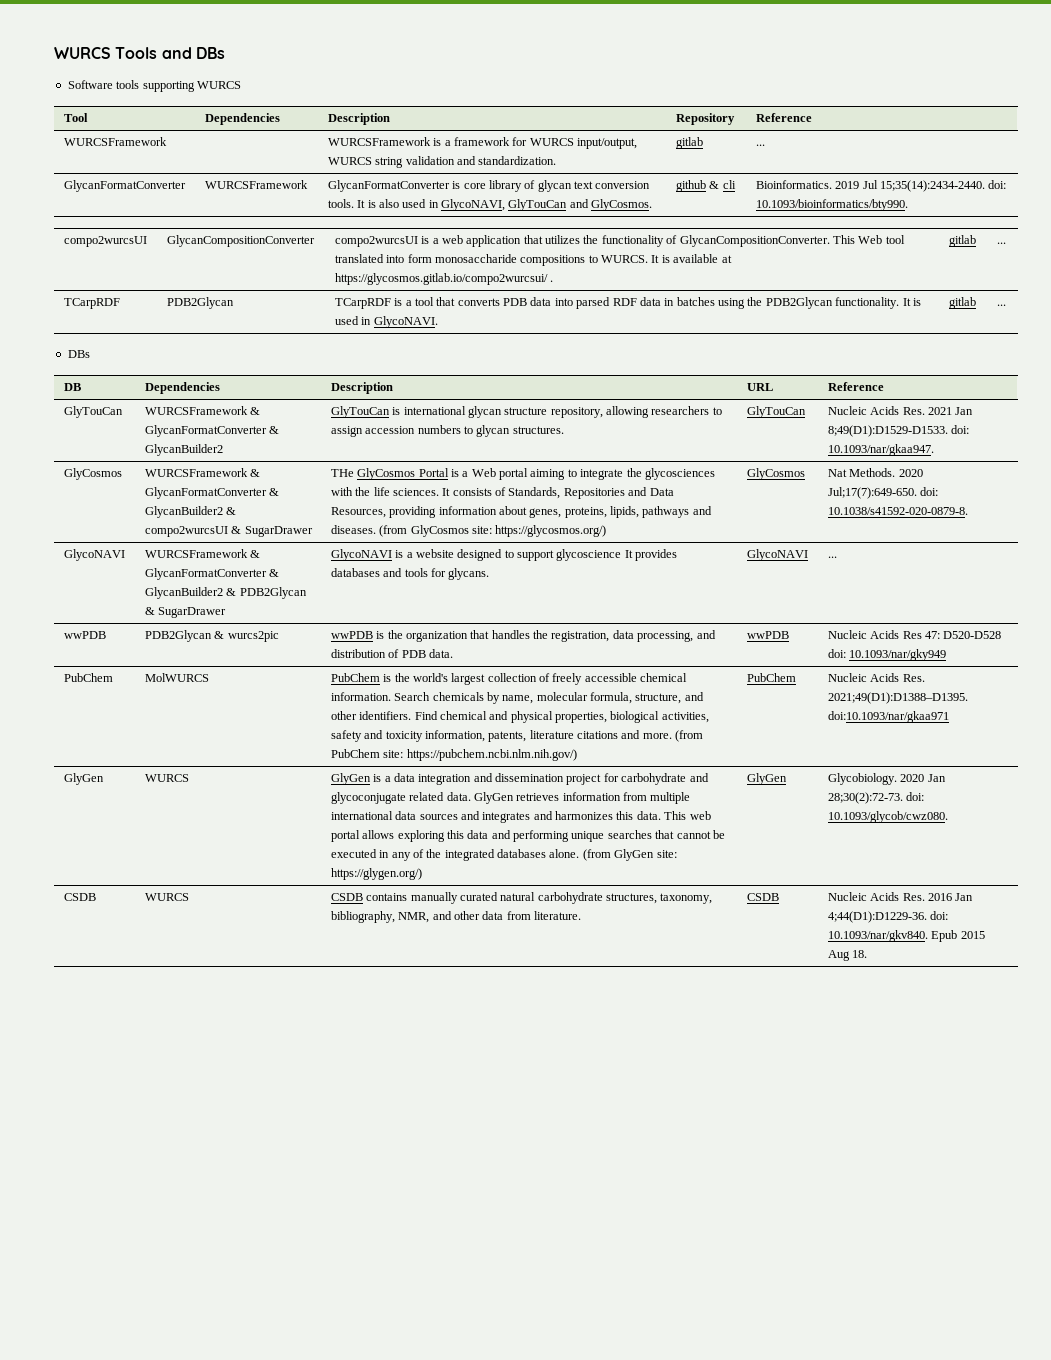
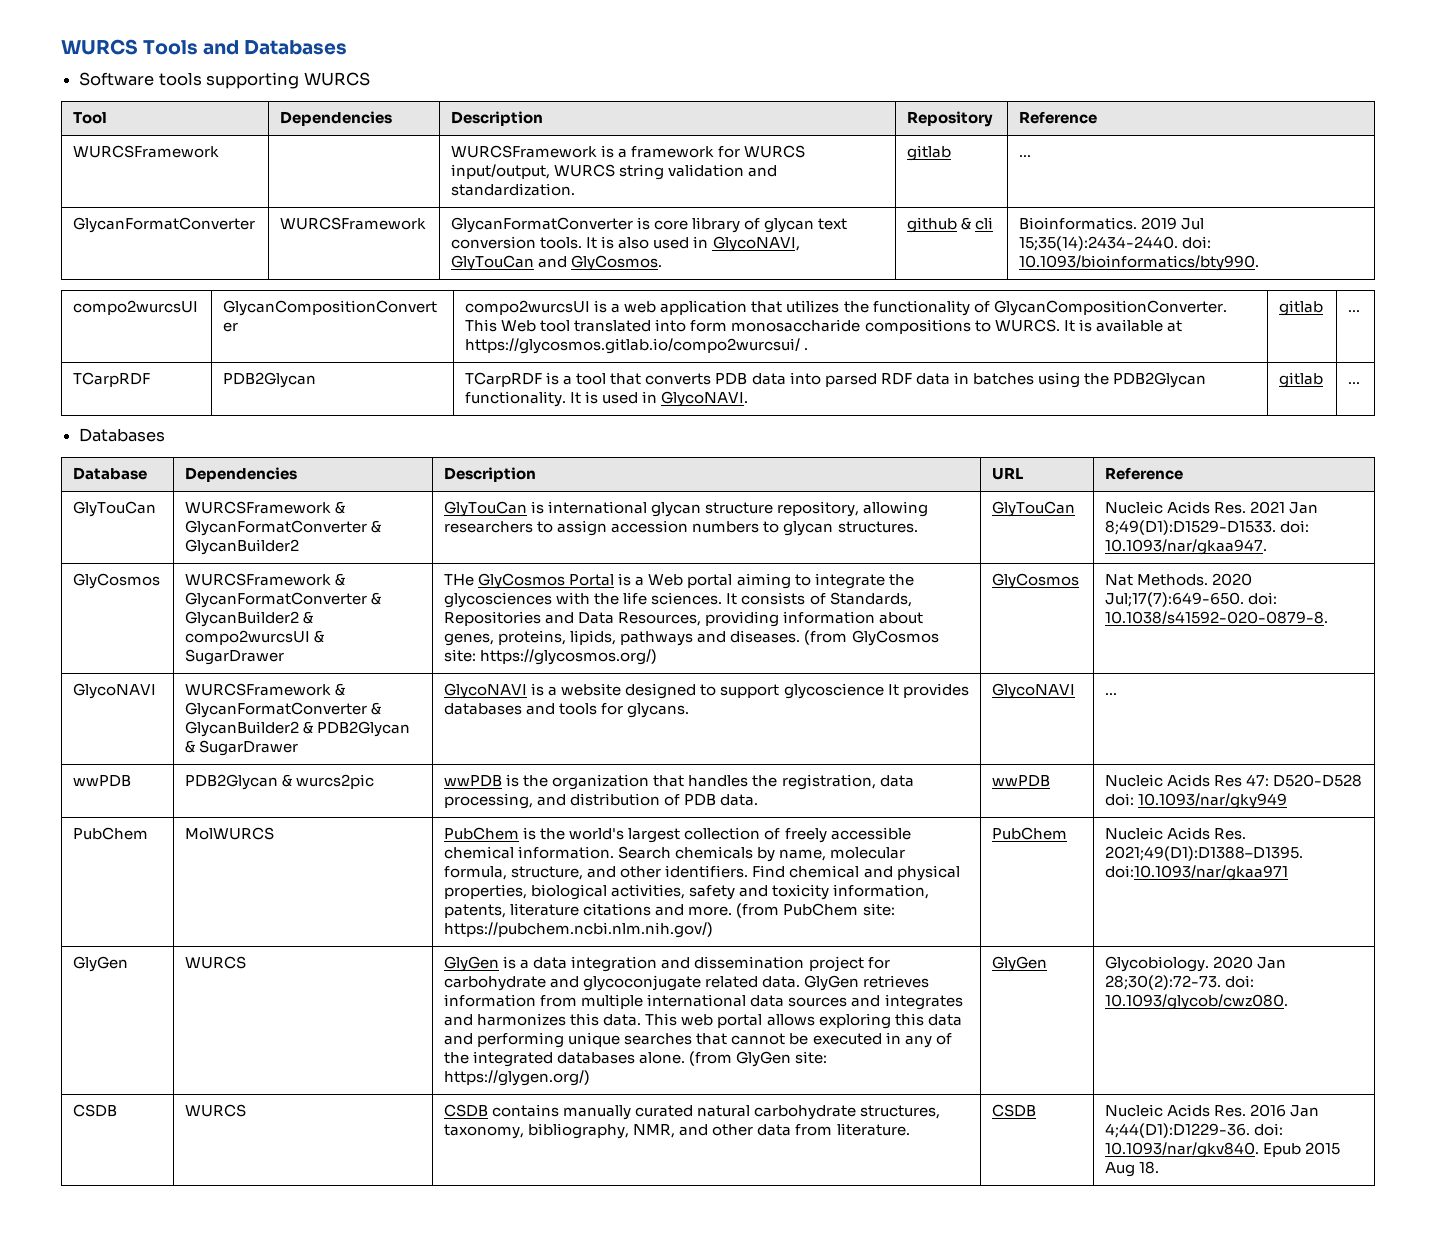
- WURCS Tools and DBs
+ WURCS Tools and Databases
  TCarpRDF | PDB2Glycan | TCarpRDF is a tool that converts PDB data into parsed RDF data in batches using the PDB2Glycan functionality. It is used in GlycoNAVI. | gitlab | ...
- DBs
- DB | Dependencies | Description | URL | Reference
+ Databases
+ Database | Dependencies | Description | URL | Reference

